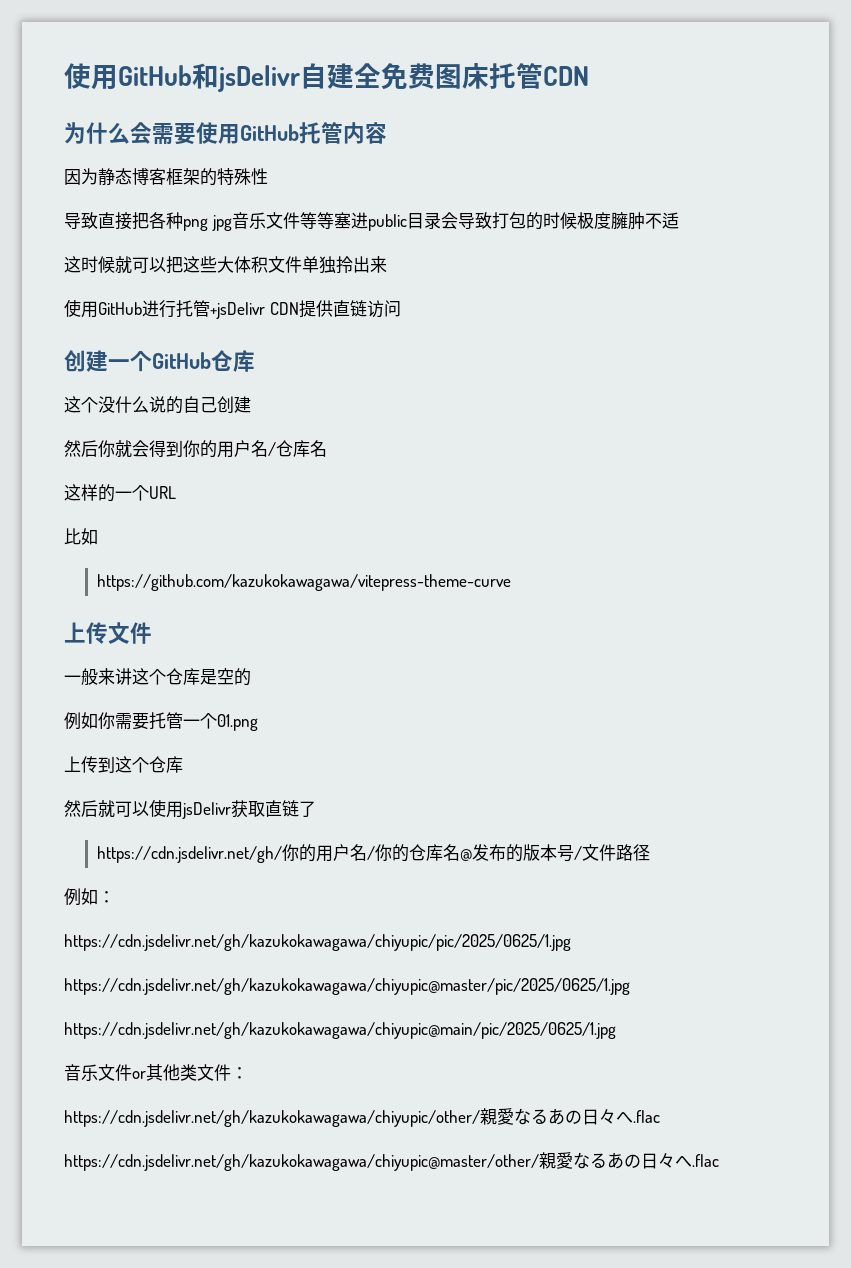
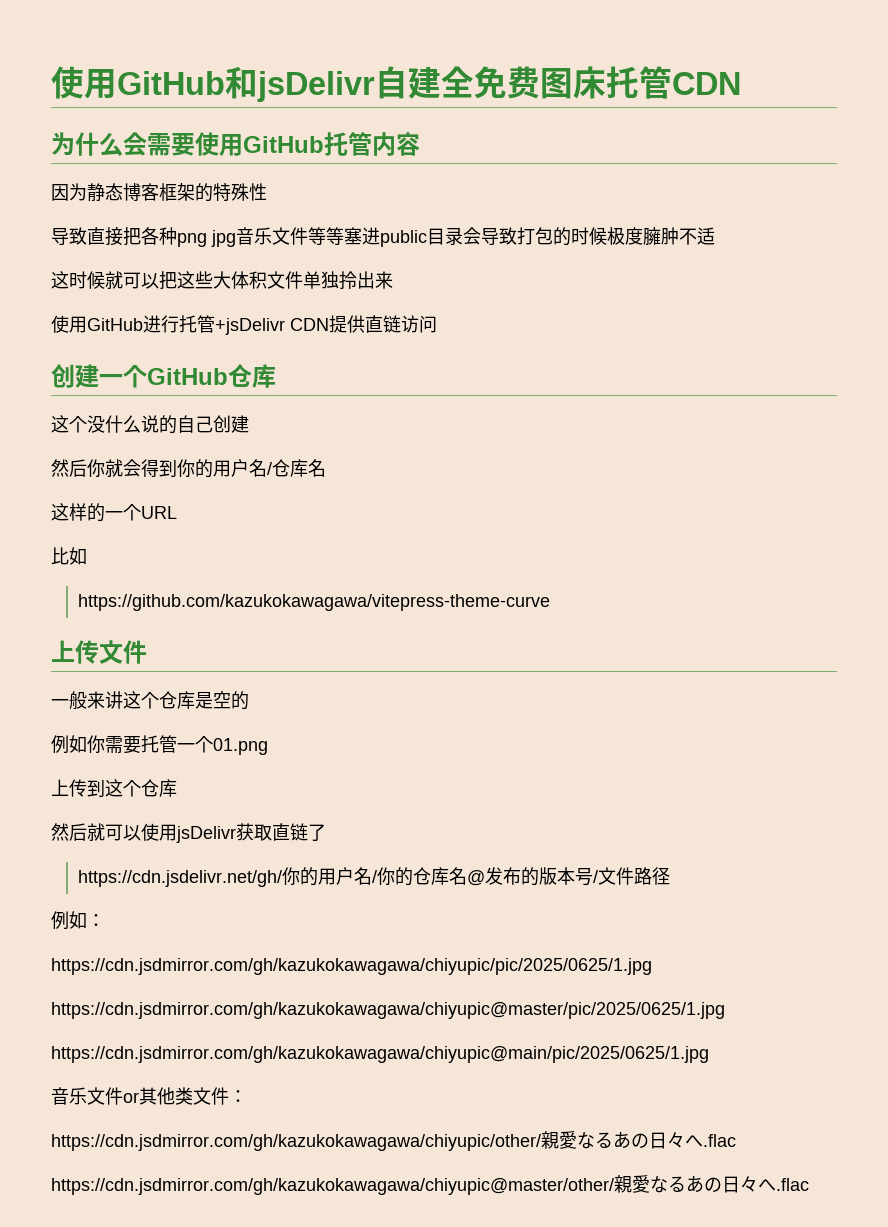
- https://cdn.jsdelivr.net/gh/kazukokawagawa/chiyupic/pic/2025/0625/1.jpg
- https://cdn.jsdelivr.net/gh/kazukokawagawa/chiyupic@master/pic/2025/0625/1.jpg
- https://cdn.jsdelivr.net/gh/kazukokawagawa/chiyupic@main/pic/2025/0625/1.jpg
+ https://cdn.jsdmirror.com/gh/kazukokawagawa/chiyupic/pic/2025/0625/1.jpg
+ https://cdn.jsdmirror.com/gh/kazukokawagawa/chiyupic@master/pic/2025/0625/1.jpg
+ https://cdn.jsdmirror.com/gh/kazukokawagawa/chiyupic@main/pic/2025/0625/1.jpg
- https://cdn.jsdelivr.net/gh/kazukokawagawa/chiyupic/other/親愛なるあの日々へ.flac
+ https://cdn.jsdmirror.com/gh/kazukokawagawa/chiyupic/other/親愛なるあの日々へ.flac
- https://cdn.jsdelivr.net/gh/kazukokawagawa/chiyupic@master/other/親愛なるあの日々へ.flac
+ https://cdn.jsdmirror.com/gh/kazukokawagawa/chiyupic@master/other/親愛なるあの日々へ.flac

